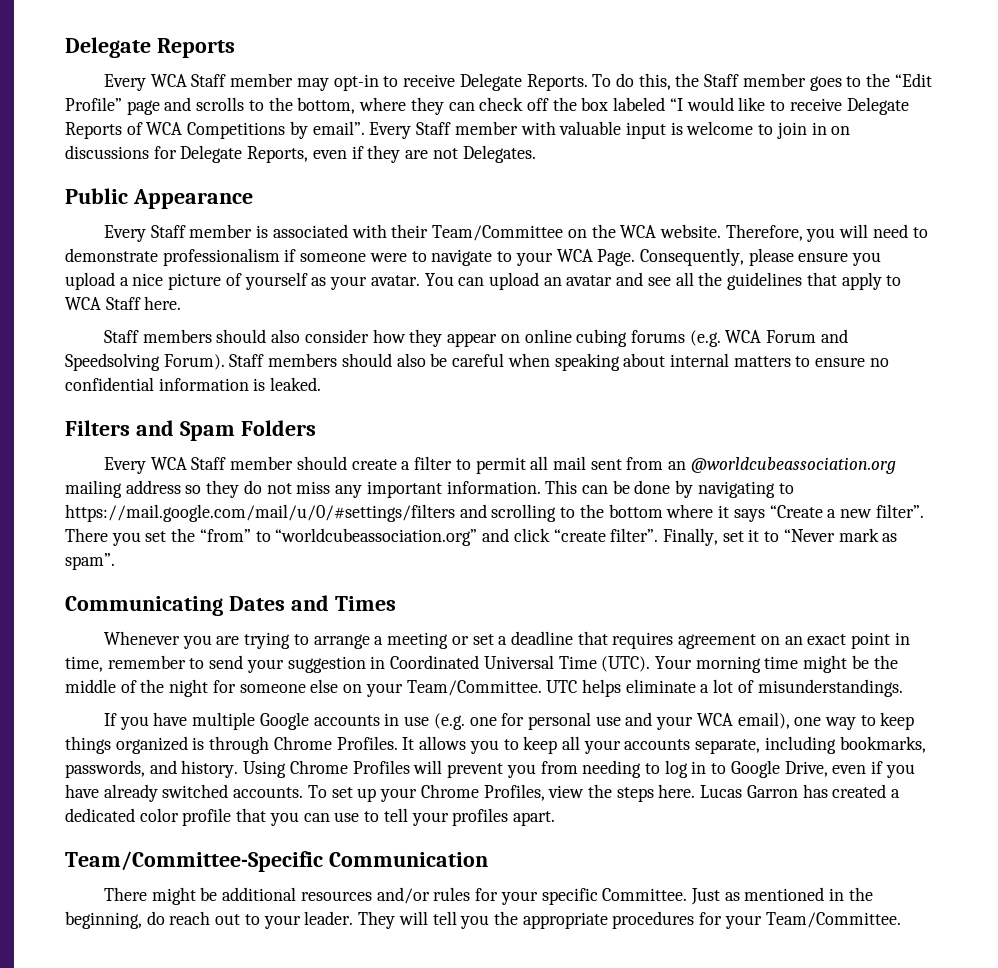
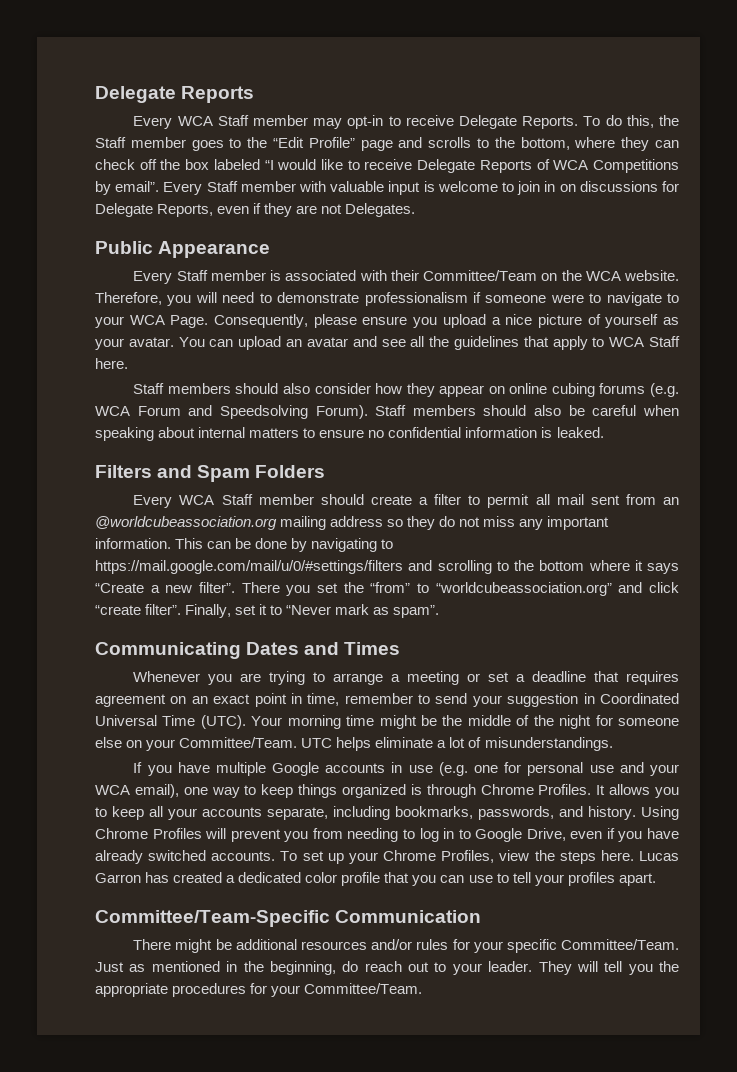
- Every Staff member is associated with their Team/Committee on the WCA website.
+ Every Staff member is associated with their Committee/Team on the WCA website.
- Your morning time might be the middle of the night for someone else on your Team/Committee.
+ Your morning time might be the middle of the night for someone else on your Committee/Team.
- Team/Committee-Specific Communication
+ Committee/Team-Specific Communication
- There might be additional resources and/or rules for your specific Committee.
+ There might be additional resources and/or rules for your specific Committee/Team.
- They will tell you the appropriate procedures for your Team/Committee.
+ They will tell you the appropriate procedures for your Committee/Team.

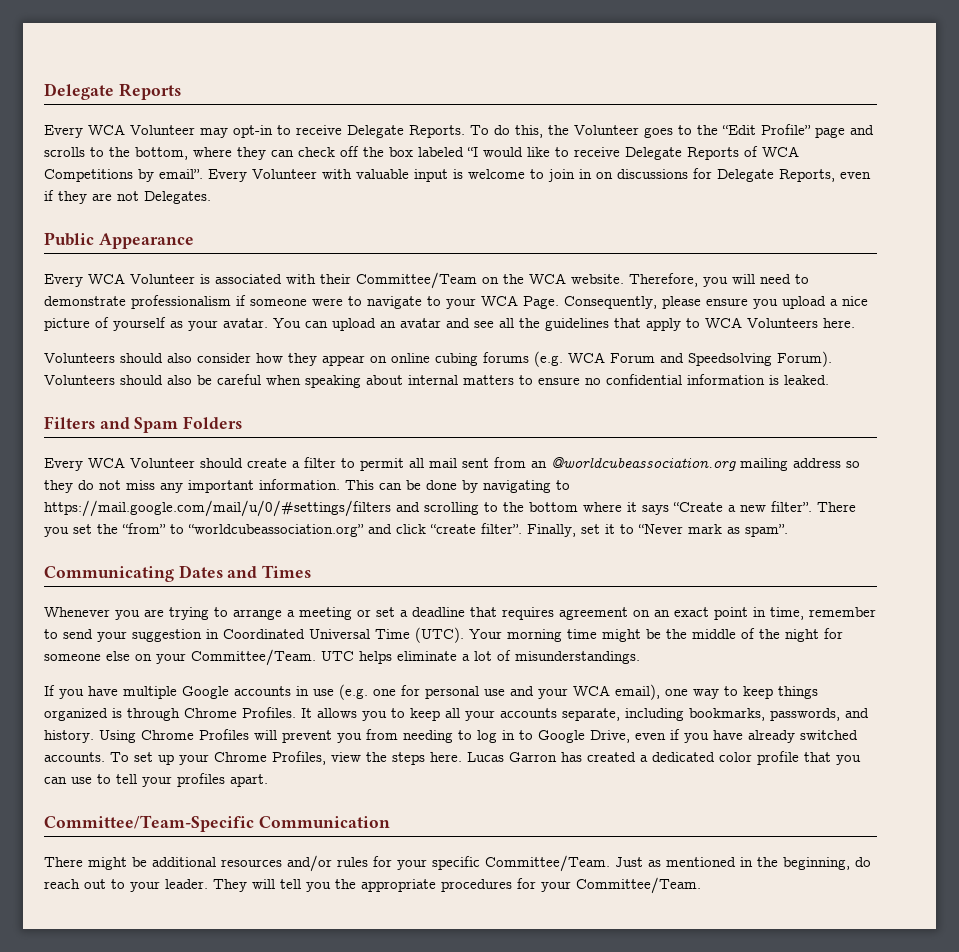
- Every WCA Staff member may opt-in to receive Delegate Reports.
+ Every WCA Volunteer may opt-in to receive Delegate Reports.
- To do this, the Staff member goes to the “Edit Profile” page and scrolls to the bottom, where they can check off the box labeled “I would like to receive Delegate Reports of WCA Competitions by email”.
+ To do this, the Volunteer goes to the “Edit Profile” page and scrolls to the bottom, where they can check off the box labeled “I would like to receive Delegate Reports of WCA Competitions by email”.
- Every Staff member with valuable input is welcome to join in on discussions for Delegate Reports, even if they are not Delegates.
+ Every Volunteer with valuable input is welcome to join in on discussions for Delegate Reports, even if they are not Delegates.
- Every Staff member is associated with their Committee/Team on the WCA website.
+ Every WCA Volunteer is associated with their Committee/Team on the WCA website.
- You can upload an avatar and see all the guidelines that apply to WCA Staff here.
+ You can upload an avatar and see all the guidelines that apply to WCA Volunteers here.
- Staff members should also consider how they appear on online cubing forums (e.g. WCA Forum and Speedsolving Forum).
+ Volunteers should also consider how they appear on online cubing forums (e.g. WCA Forum and Speedsolving Forum).
- Staff members should also be careful when speaking about internal matters to ensure no confidential information is leaked.
+ Volunteers should also be careful when speaking about internal matters to ensure no confidential information is leaked.
- Every WCA Staff member should create a filter to permit all mail sent from an @worldcubeassociation.org mailing address so they do not miss any important information.
+ Every WCA Volunteer should create a filter to permit all mail sent from an @worldcubeassociation.org mailing address so they do not miss any important information.

